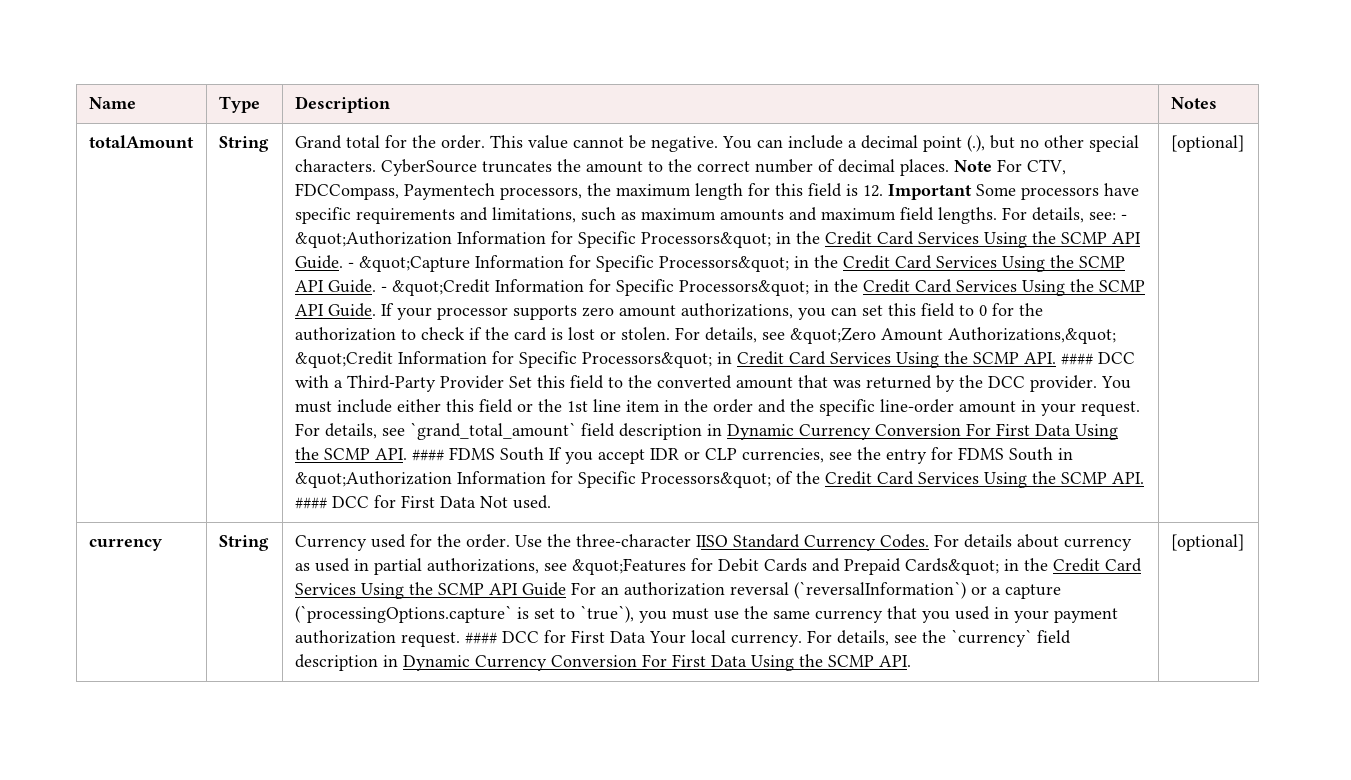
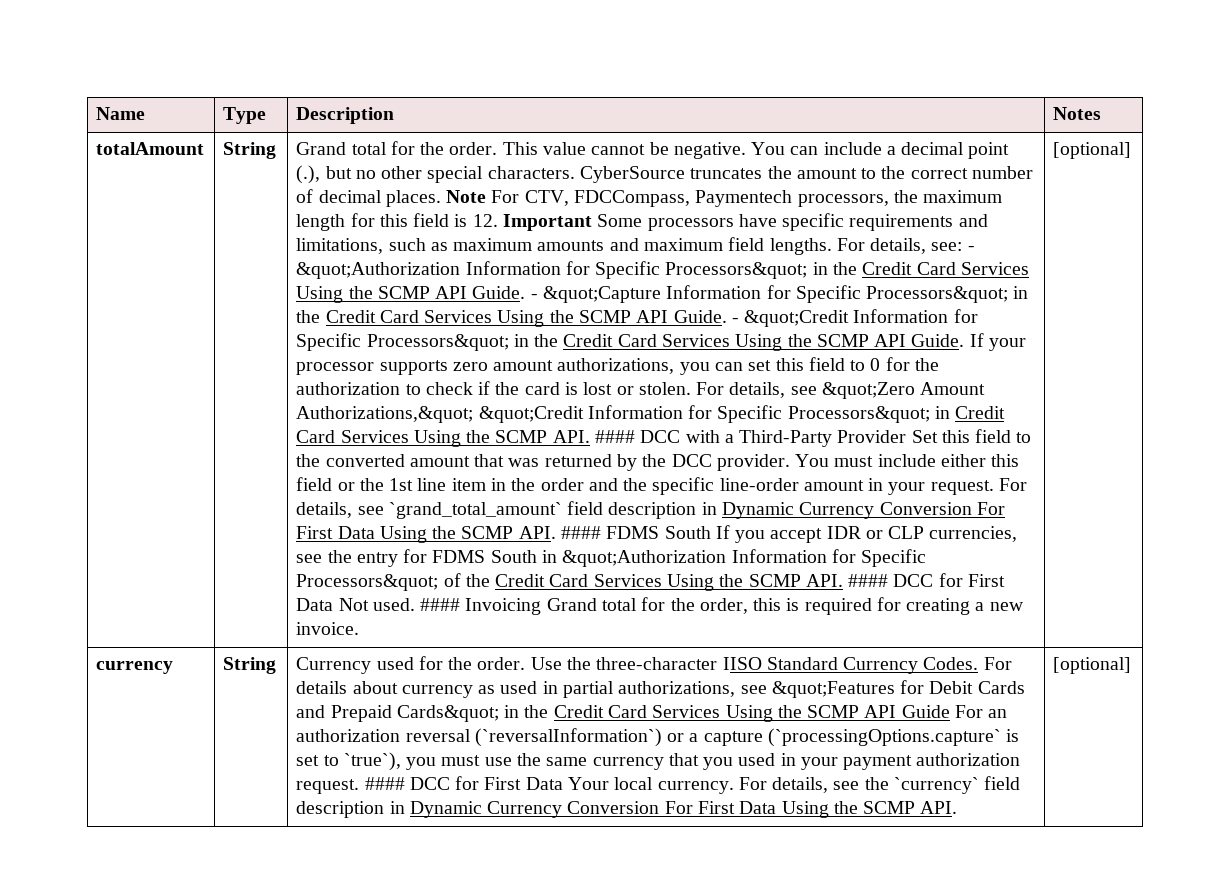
+ #### Invoicing Grand total for the order, this is required for creating a new invoice.

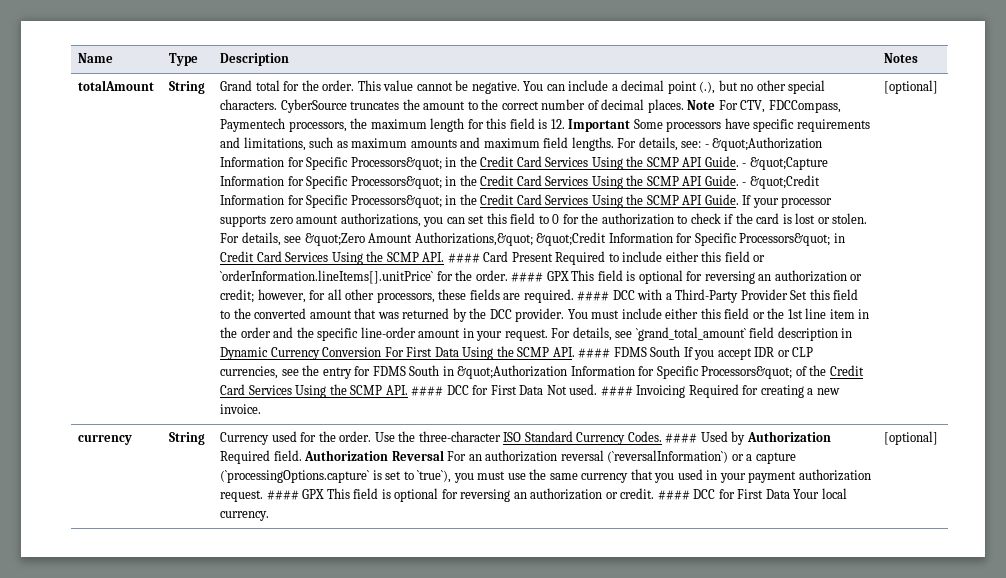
- For details, see &quot;Zero Amount Authorizations,&quot; &quot;Credit Information for Specific Processors&quot; in Credit Card Services Using the SCMP API. #### DCC with a Third-Party Provider Set this field to the converted amount that was returned by the DCC provider.
+ For details, see &quot;Zero Amount Authorizations,&quot; &quot;Credit Information for Specific Processors&quot; in Credit Card Services Using the SCMP API. #### Card Present Required to include either this field or `orderInformation.lineItems[].unitPrice` for the order. #### GPX This field is optional for reversing an authorization or credit; however, for all other processors, these fields are required. #### DCC with a Third-Party Provider Set this field to the converted amount that was returned by the DCC provider.
- #### Invoicing Grand total for the order, this is required for creating a new invoice.
+ #### Invoicing Required for creating a new invoice.
- Use the three-character IISO Standard Currency Codes.
+ Use the three-character ISO Standard Currency Codes.
- For details about currency as used in partial authorizations, see &quot;Features for Debit Cards and Prepaid Cards&quot; in the Credit Card Services Using the SCMP API Guide For an authorization reversal (`reversalInformation`) or a capture (`processingOptions.capture` is set to `true`), you must use the same currency that you used in your payment authorization request.
+ #### Used by Authorization Required field. Authorization Reversal For an authorization reversal (`reversalInformation`) or a capture (`processingOptions.capture` is set to `true`), you must use the same currency that you used in your payment authorization request.
- #### DCC for First Data Your local currency. For details, see the `currency` field description in Dynamic Currency Conversion For First Data Using the SCMP API.
+ #### GPX This field is optional for reversing an authorization or credit. #### DCC for First Data Your local currency.

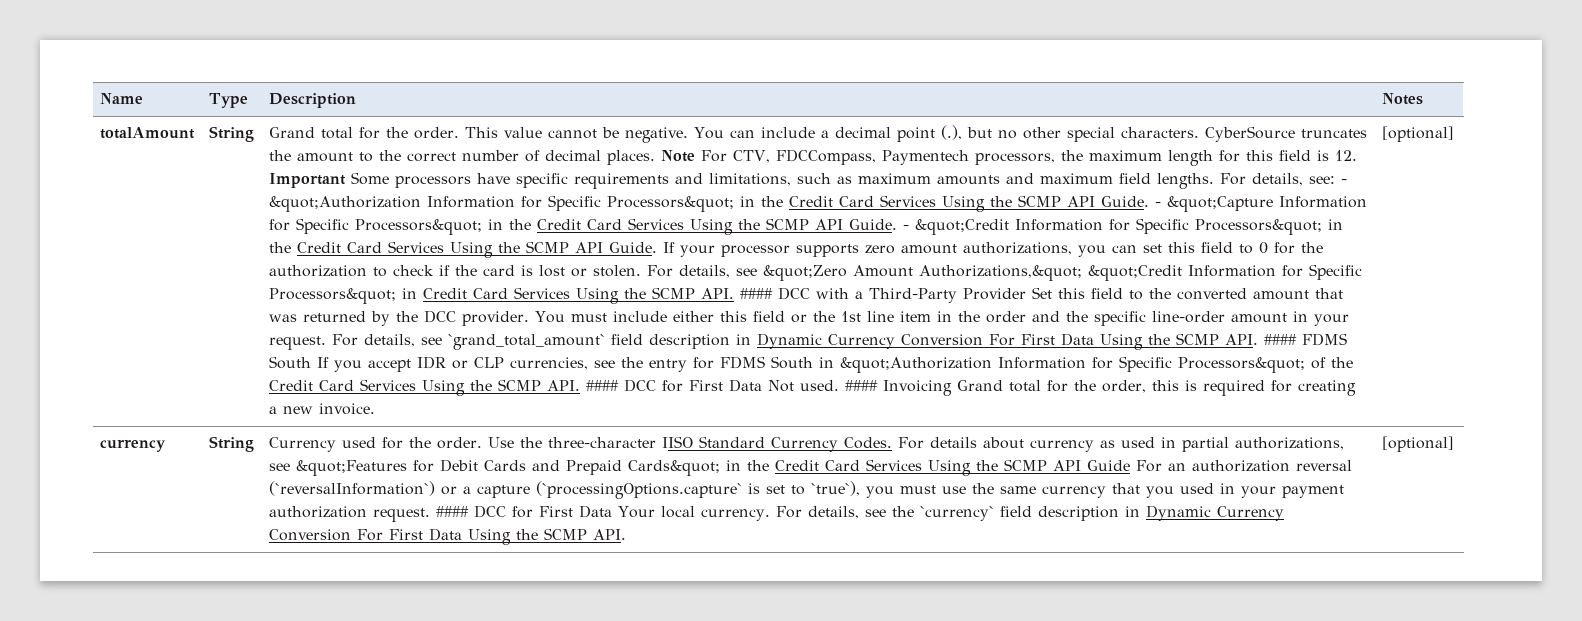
- For details, see &quot;Zero Amount Authorizations,&quot; &quot;Credit Information for Specific Processors&quot; in Credit Card Services Using the SCMP API. #### Card Present Required to include either this field or `orderInformation.lineItems[].unitPrice` for the order. #### GPX This field is optional for reversing an authorization or credit; however, for all other processors, these fields are required. #### DCC with a Third-Party Provider Set this field to the converted amount that was returned by the DCC provider.
+ For details, see &quot;Zero Amount Authorizations,&quot; &quot;Credit Information for Specific Processors&quot; in Credit Card Services Using the SCMP API. #### DCC with a Third-Party Provider Set this field to the converted amount that was returned by the DCC provider.
- #### Invoicing Required for creating a new invoice.
+ #### Invoicing Grand total for the order, this is required for creating a new invoice.
- Use the three-character ISO Standard Currency Codes.
+ Use the three-character IISO Standard Currency Codes.
- #### Used by Authorization Required field. Authorization Reversal For an authorization reversal (`reversalInformation`) or a capture (`processingOptions.capture` is set to `true`), you must use the same currency that you used in your payment authorization request.
+ For details about currency as used in partial authorizations, see &quot;Features for Debit Cards and Prepaid Cards&quot; in the Credit Card Services Using the SCMP API Guide For an authorization reversal (`reversalInformation`) or a capture (`processingOptions.capture` is set to `true`), you must use the same currency that you used in your payment authorization request.
- #### GPX This field is optional for reversing an authorization or credit. #### DCC for First Data Your local currency.
+ #### DCC for First Data Your local currency. For details, see the `currency` field description in Dynamic Currency Conversion For First Data Using the SCMP API.

